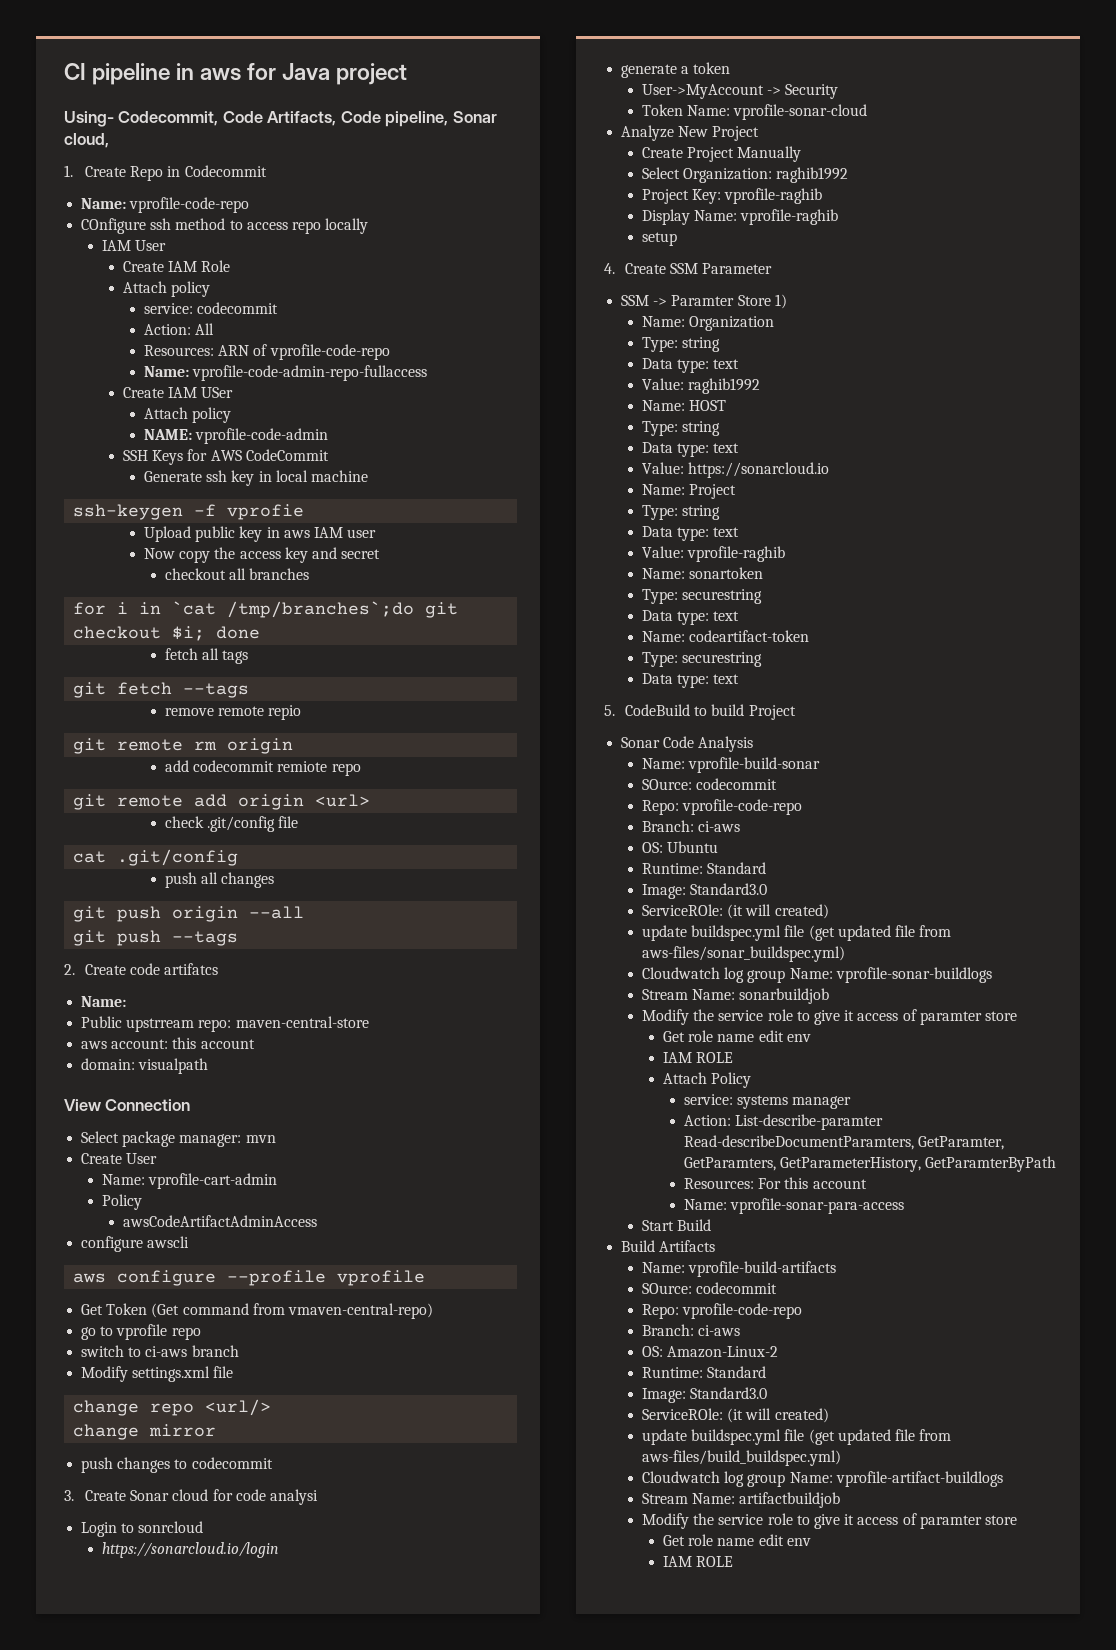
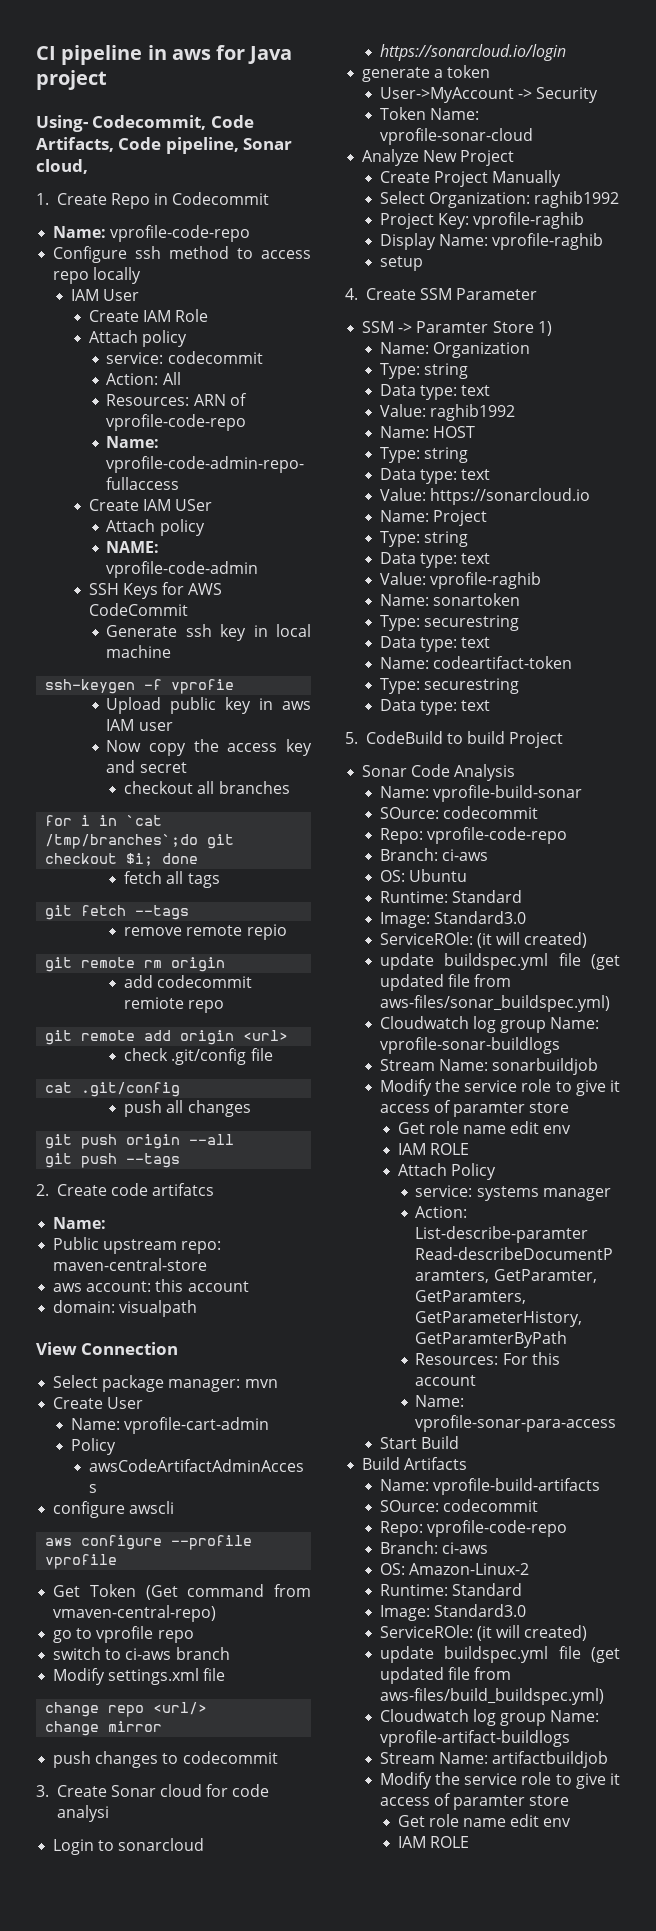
- COnfigure ssh method to access repo locally
+ Configure ssh method to access repo locally
- Public upstrream repo: maven-central-store
+ Public upstream repo: maven-central-store
- Login to sonrcloud
+ Login to sonarcloud

